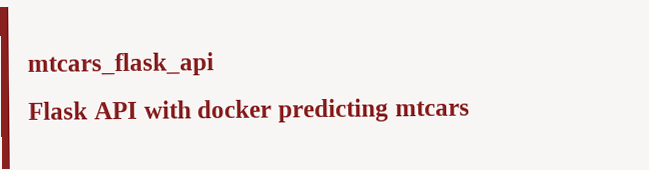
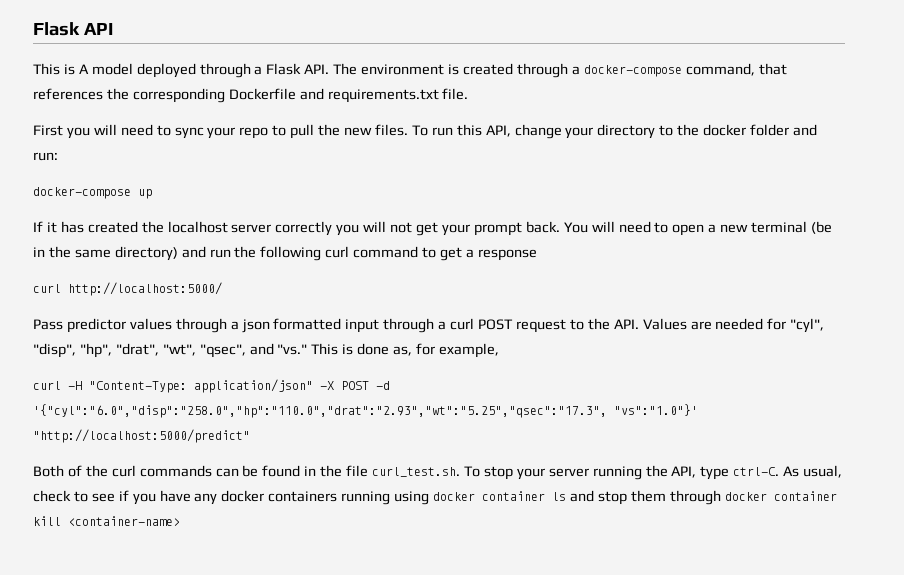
- mtcars_flask_api
- Flask API with docker predicting mtcars
+ Flask API
+ This is A model deployed through a Flask API. The environment is created through a docker-compose command, that references the corresponding Dockerfile and requirements.txt file.
+ First you will need to sync your repo to pull the new files. To run this API, change your directory to the docker folder and run:
+ docker-compose up
+ If it has created the localhost server correctly you will not get your prompt back. You will need to open a new terminal (be in the same directory) and run the following curl command to get a response
+ curl http://localhost:5000/
+ Pass predictor values through a json formatted input through a curl POST request to the API. Values are needed for "cyl", "disp", "hp", "drat", "wt", "qsec", and "vs." This is done as, for example,
+ curl -H "Content-Type: application/json" -X POST -d '{"cyl":"6.0","disp":"258.0","hp":"110.0","drat":"2.93","wt":"5.25","qsec":"17.3", "vs":"1.0"}' "http://localhost:5000/predict"
+ Both of the curl commands can be found in the file curl_test.sh. To stop your server running the API, type ctrl-C. As usual, check to see if you have any docker containers running using docker container ls and stop them through docker container kill <container-name>

